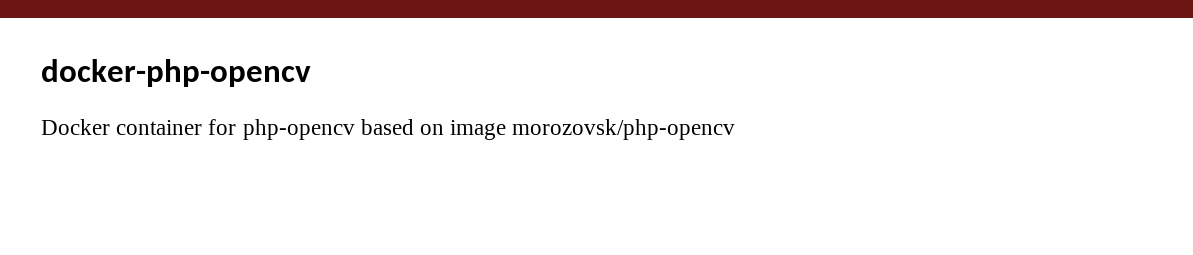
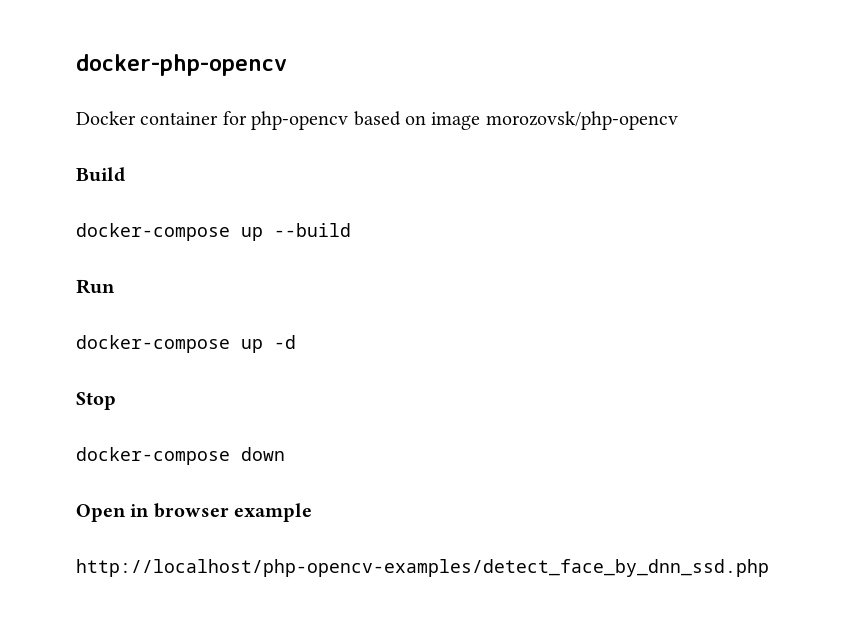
+ Build
+ docker-compose up --build
+ Run
+ docker-compose up -d
+ Stop
+ docker-compose down
+ Open in browser example
+ http://localhost/php-opencv-examples/detect_face_by_dnn_ssd.php

